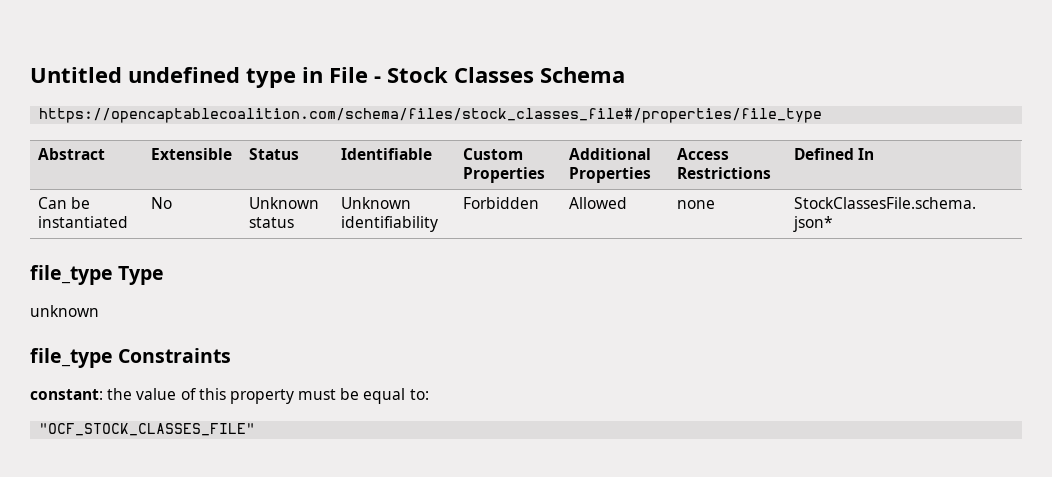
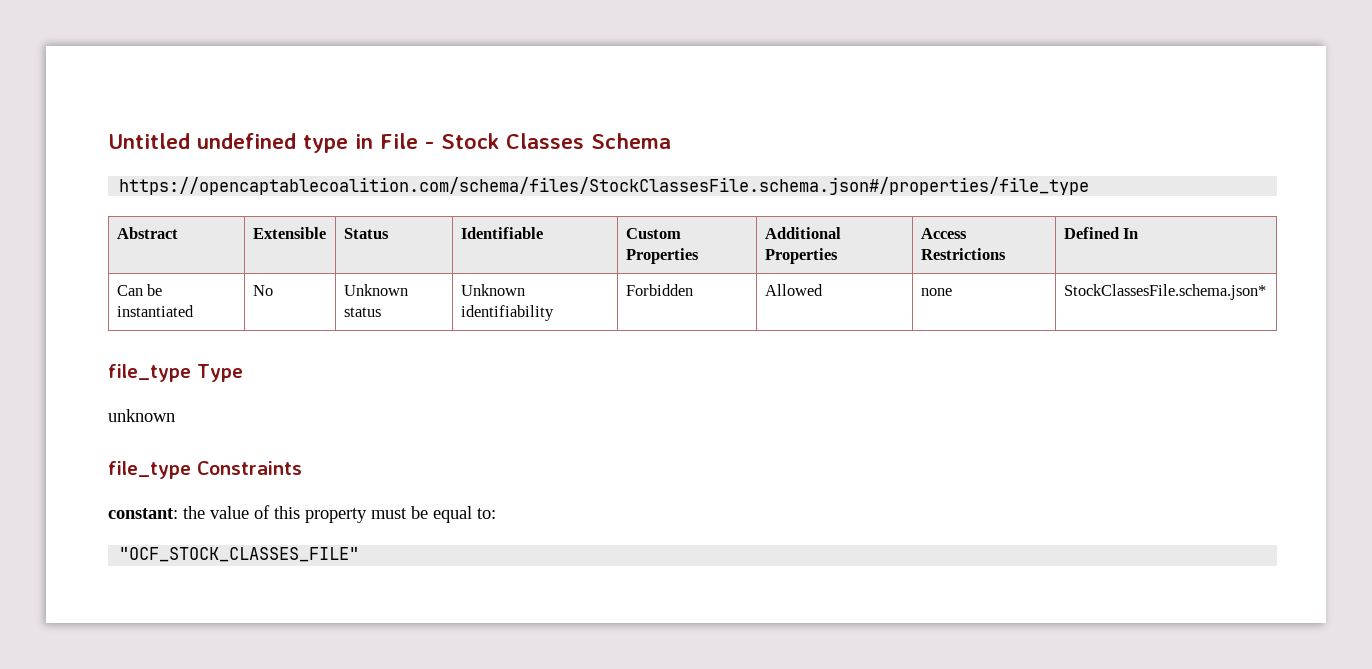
- https://opencaptablecoalition.com/schema/files/stock_classes_file#/properties/file_type
+ https://opencaptablecoalition.com/schema/files/StockClassesFile.schema.json#/properties/file_type

